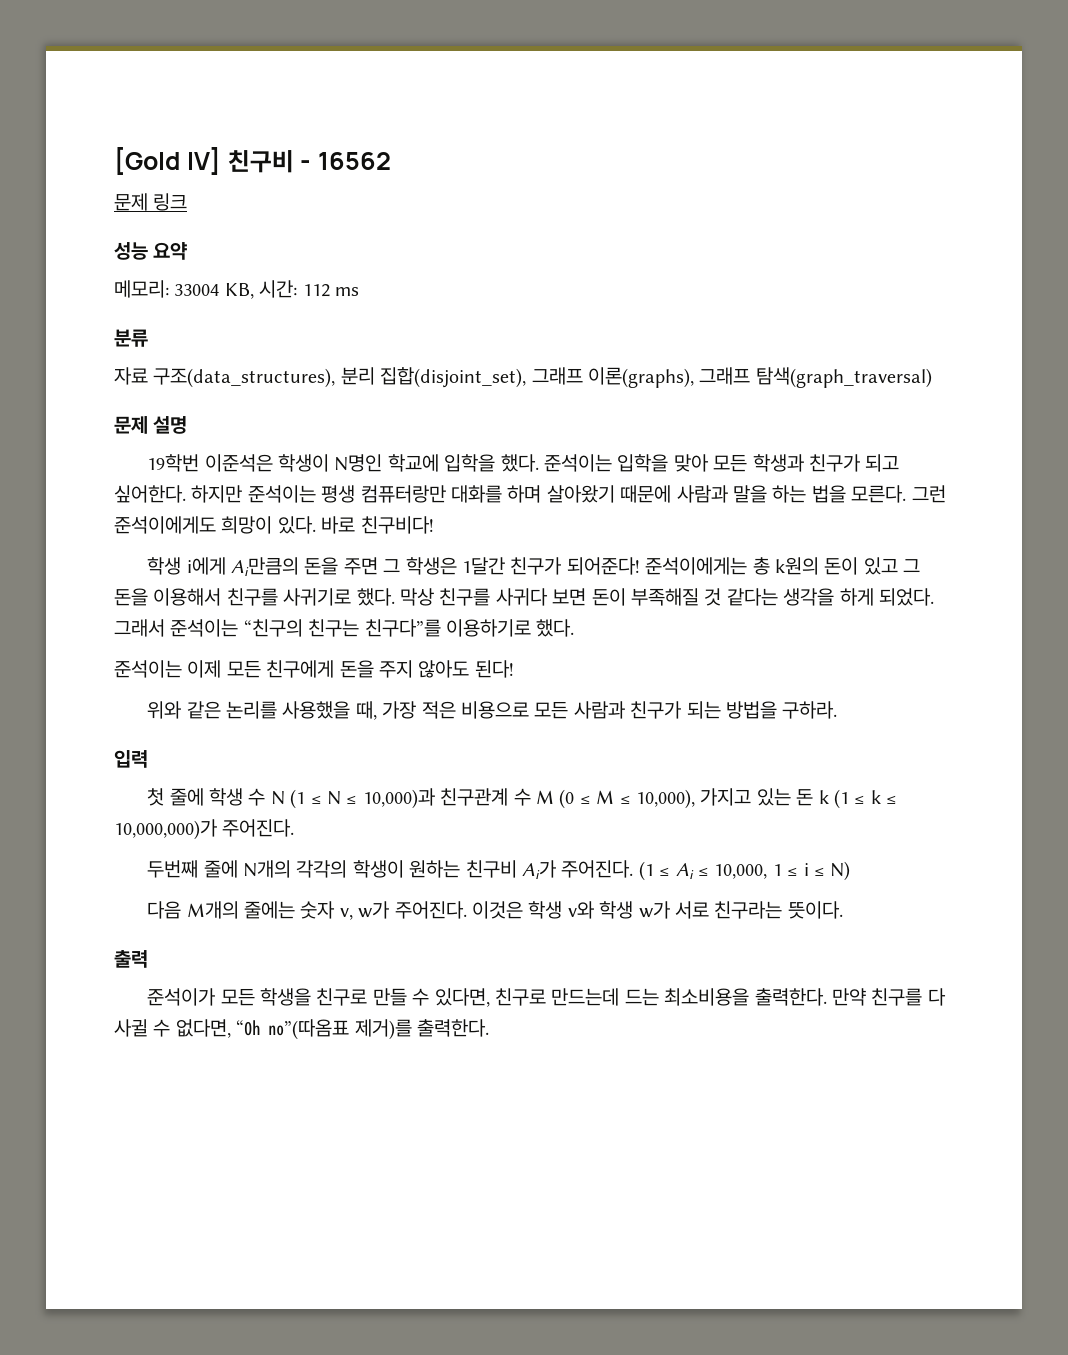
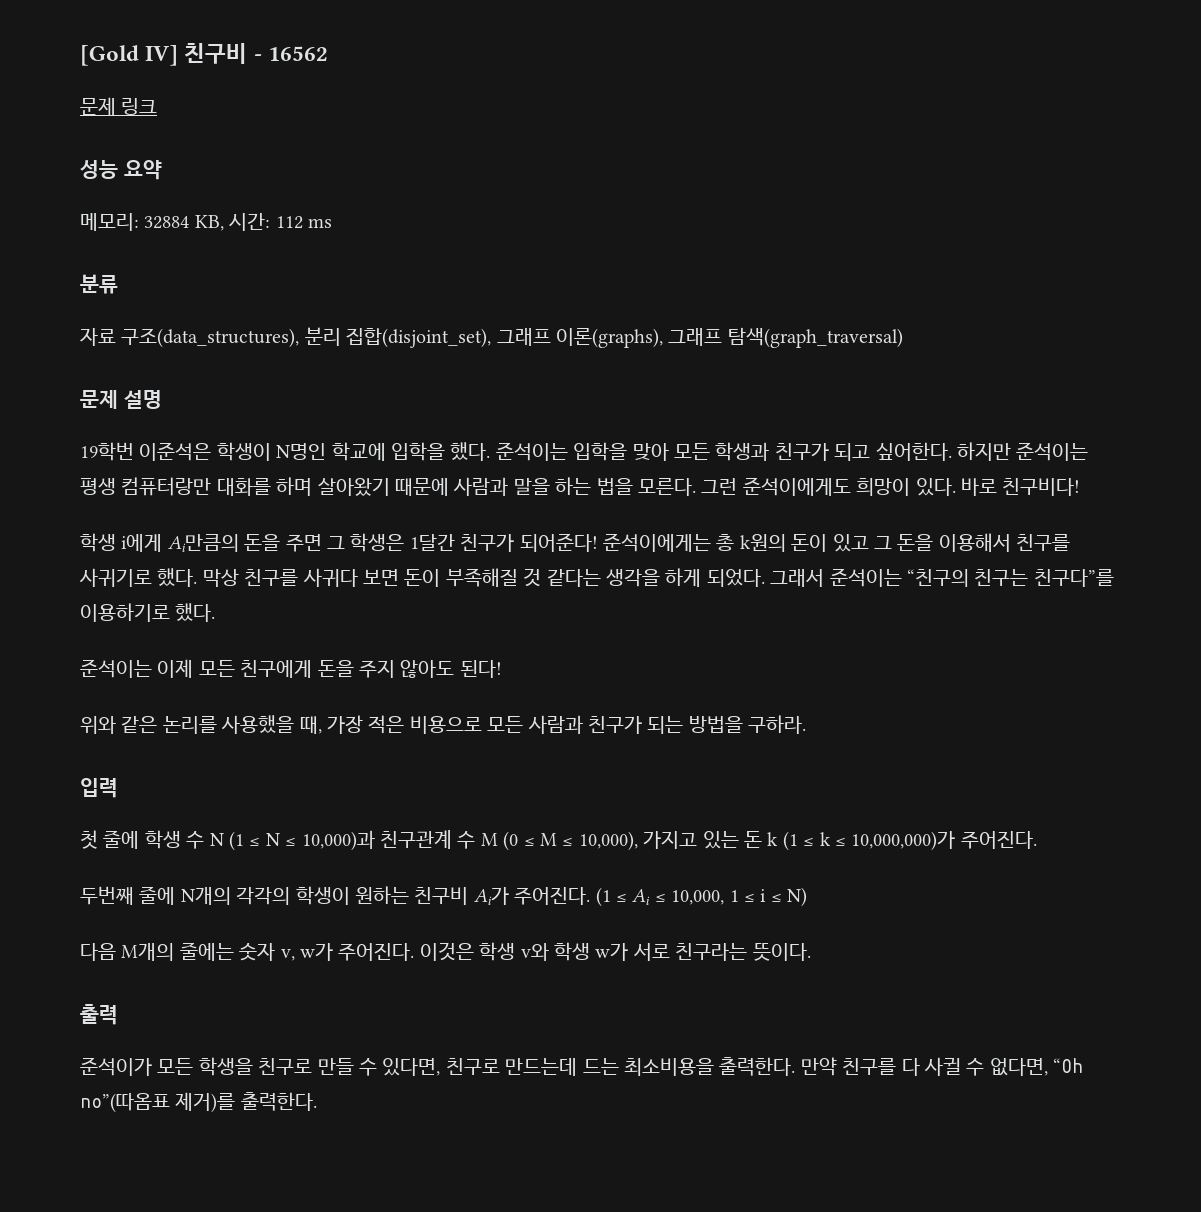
- 메모리: 33004 KB, 시간: 112 ms
+ 메모리: 32884 KB, 시간: 112 ms

